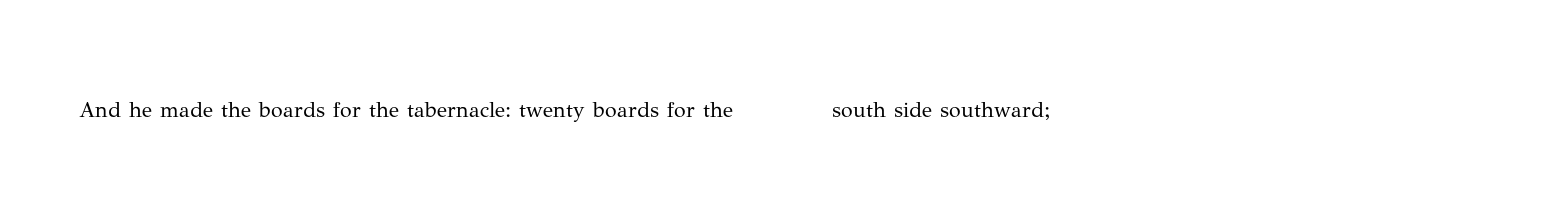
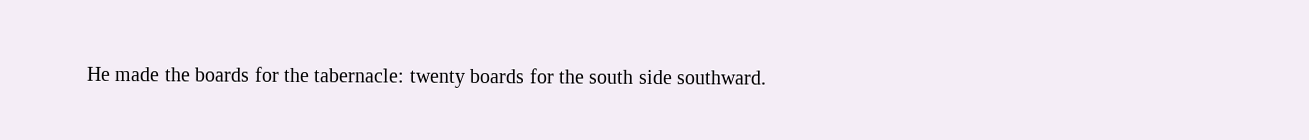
- And he made the boards for the tabernacle: twenty boards for the south side southward;
+ He made the boards for the tabernacle: twenty boards for the south side southward.

